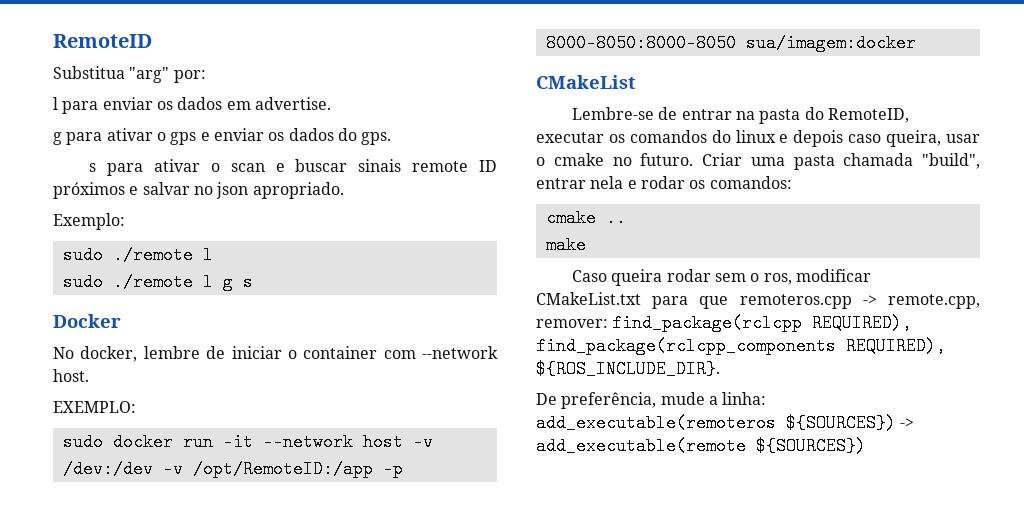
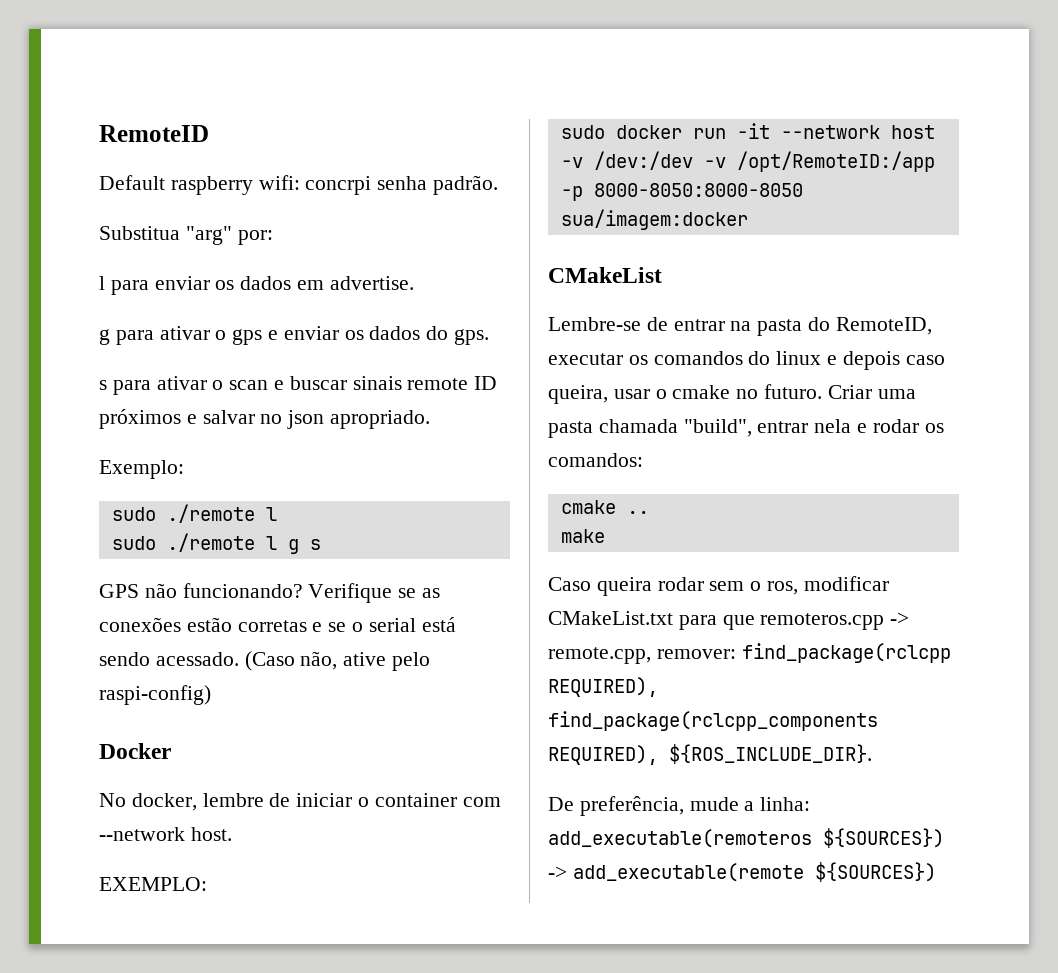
+ Default raspberry wifi: concrpi senha padrão.
+ GPS não funcionando? Verifique se as conexões estão corretas e se o serial está sendo acessado. (Caso não, ative pelo raspi-config)

